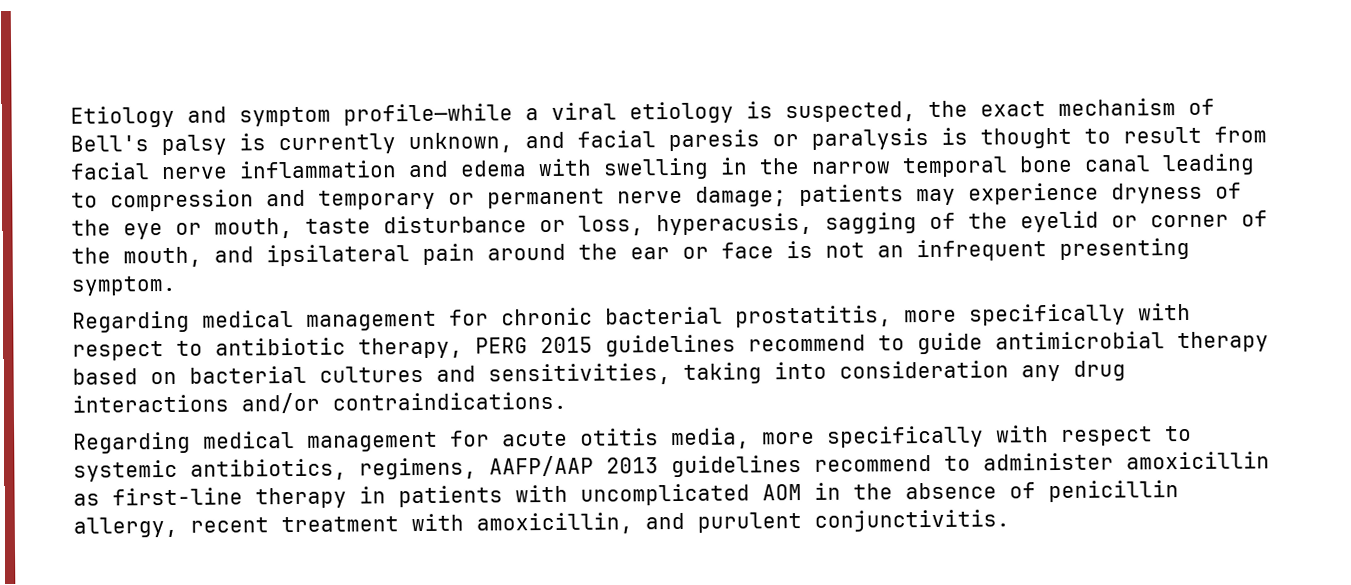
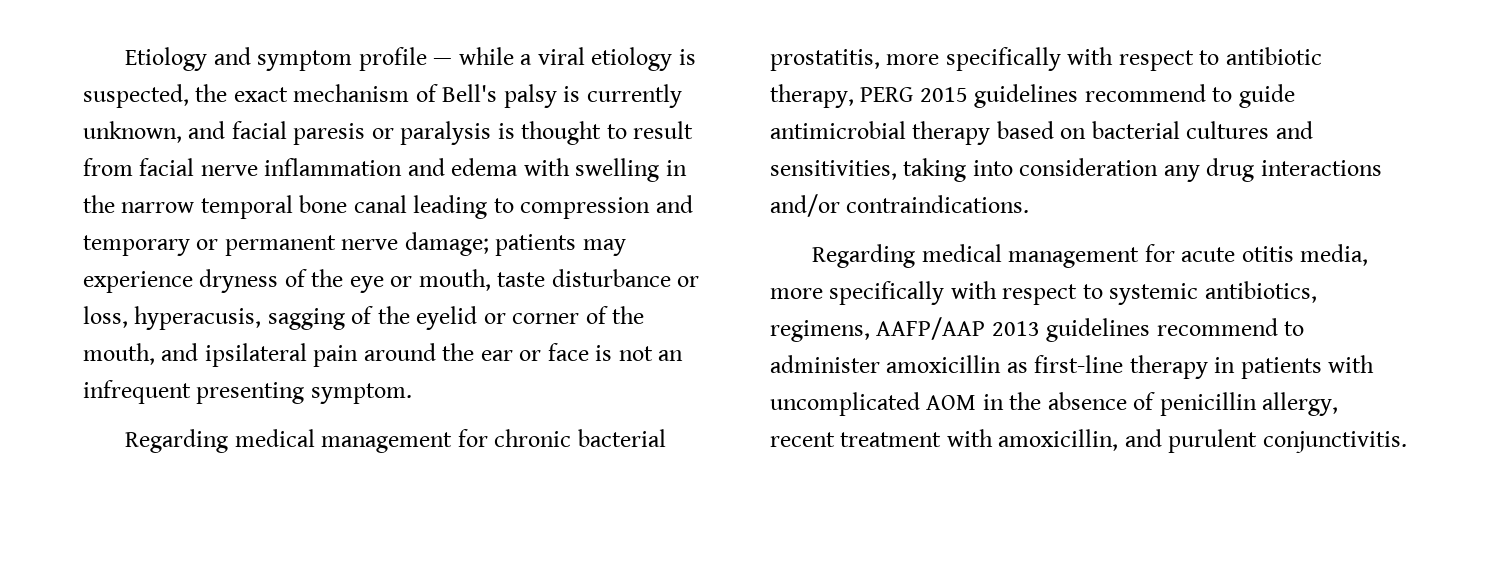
- Etiology and symptom profile—while a viral etiology is suspected, the exact mechanism of Bell's palsy is currently unknown, and facial paresis or paralysis is thought to result from facial nerve inflammation and edema with swelling in the narrow temporal bone canal leading to compression and temporary or permanent nerve damage;
+ Etiology and symptom profile — while a viral etiology is suspected, the exact mechanism of Bell's palsy is currently unknown, and facial paresis or paralysis is thought to result from facial nerve inflammation and edema with swelling in the narrow temporal bone canal leading to compression and temporary or permanent nerve damage;

